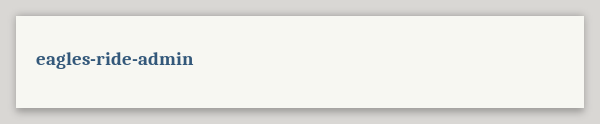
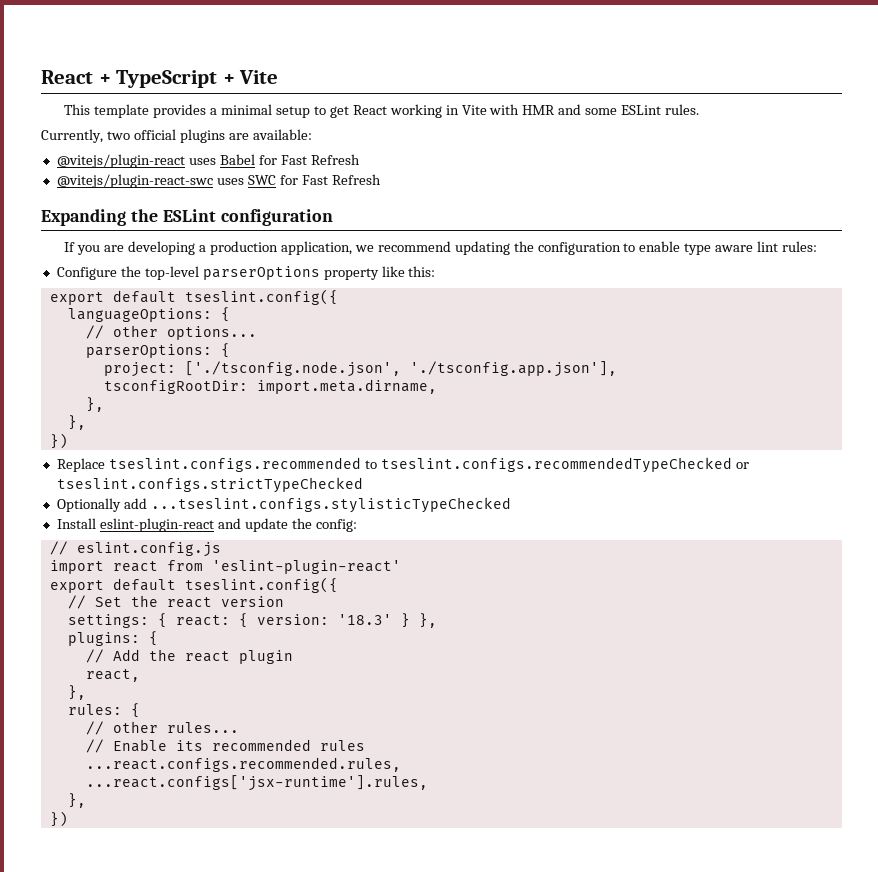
- eagles-ride-admin
+ React + TypeScript + Vite
+ This template provides a minimal setup to get React working in Vite with HMR and some ESLint rules.
+ Currently, two official plugins are available:
+ @vitejs/plugin-react uses Babel for Fast Refresh
+ @vitejs/plugin-react-swc uses SWC for Fast Refresh
+ Expanding the ESLint configuration
+ If you are developing a production application, we recommend updating the configuration to enable type aware lint rules:
+ Configure the top-level parserOptions property like this:
+ export default tseslint.config({
+ languageOptions: {
+ // other options...
+ parserOptions: {
+ project: ['./tsconfig.node.json', './tsconfig.app.json'],
+ tsconfigRootDir: import.meta.dirname,
+ },
+ },
+ })
+ Replace tseslint.configs.recommended to tseslint.configs.recommendedTypeChecked or tseslint.configs.strictTypeChecked
+ Optionally add ...tseslint.configs.stylisticTypeChecked
+ Install eslint-plugin-react and update the config:
+ // eslint.config.js
+ import react from 'eslint-plugin-react'
+ export default tseslint.config({
+ // Set the react version
+ settings: { react: { version: '18.3' } },
+ plugins: {
+ // Add the react plugin
+ react,
+ },
+ rules: {
+ // other rules...
+ // Enable its recommended rules
+ ...react.configs.recommended.rules,
+ ...react.configs['jsx-runtime'].rules,
+ },
+ })

